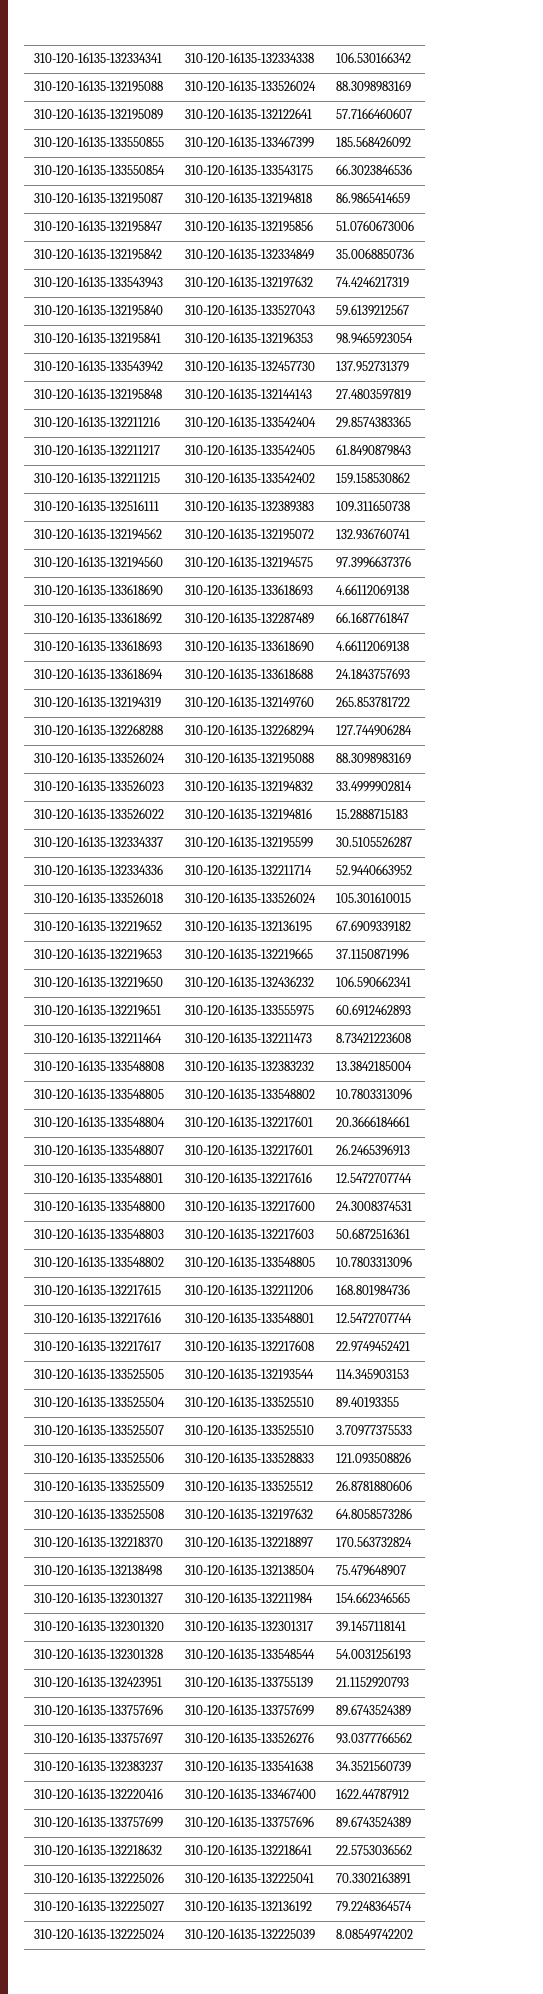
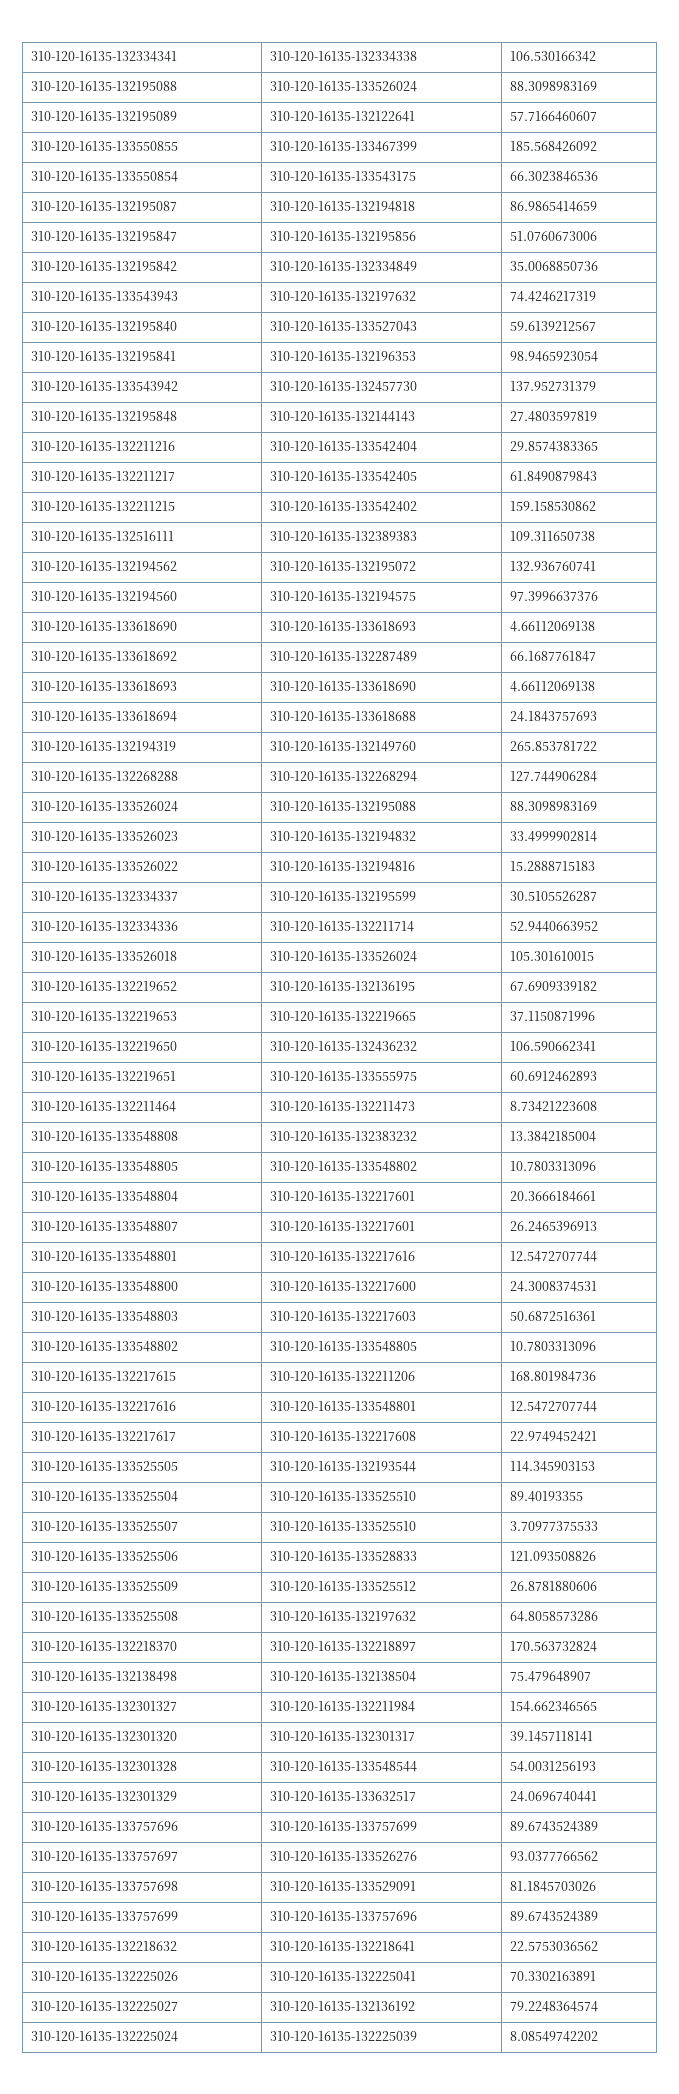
- 310-120-16135-132423951 | 310-120-16135-133755139 | 21.1152920793
+ 310-120-16135-132301329 | 310-120-16135-133632517 | 24.0696740441
- 310-120-16135-132383237 | 310-120-16135-133541638 | 34.3521560739
- 310-120-16135-132220416 | 310-120-16135-133467400 | 1622.44787912
+ 310-120-16135-133757698 | 310-120-16135-133529091 | 81.1845703026

